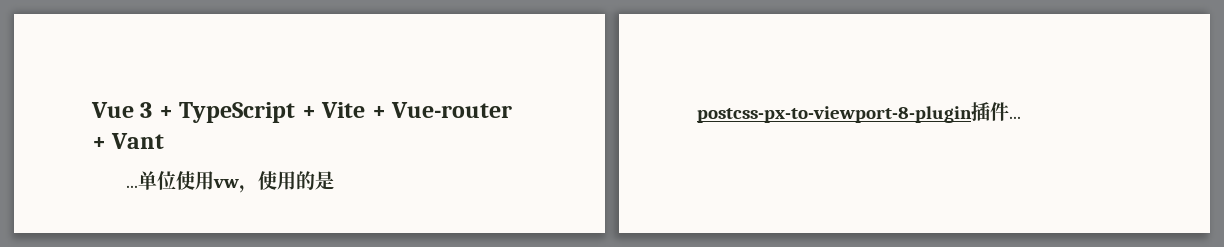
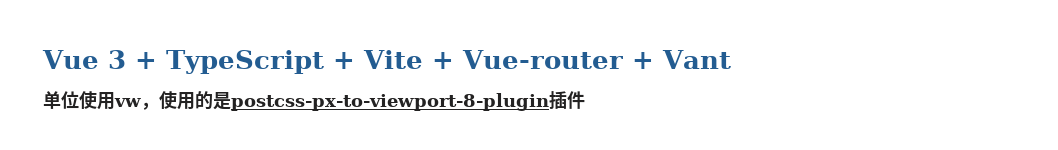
  Vue 3 + TypeScript + Vite + Vue-router + Vant
- ...单位使用vw，使用的是postcss-px-to-viewport-8-plugin插件...
+ 单位使用vw，使用的是postcss-px-to-viewport-8-plugin插件

